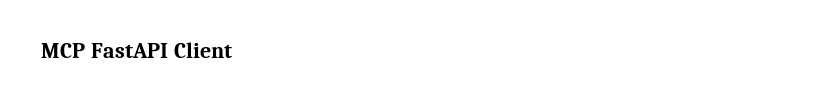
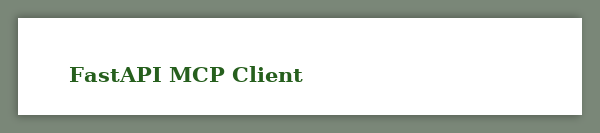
- MCP FastAPI Client
+ FastAPI MCP Client

